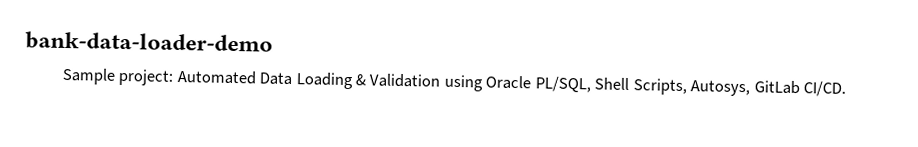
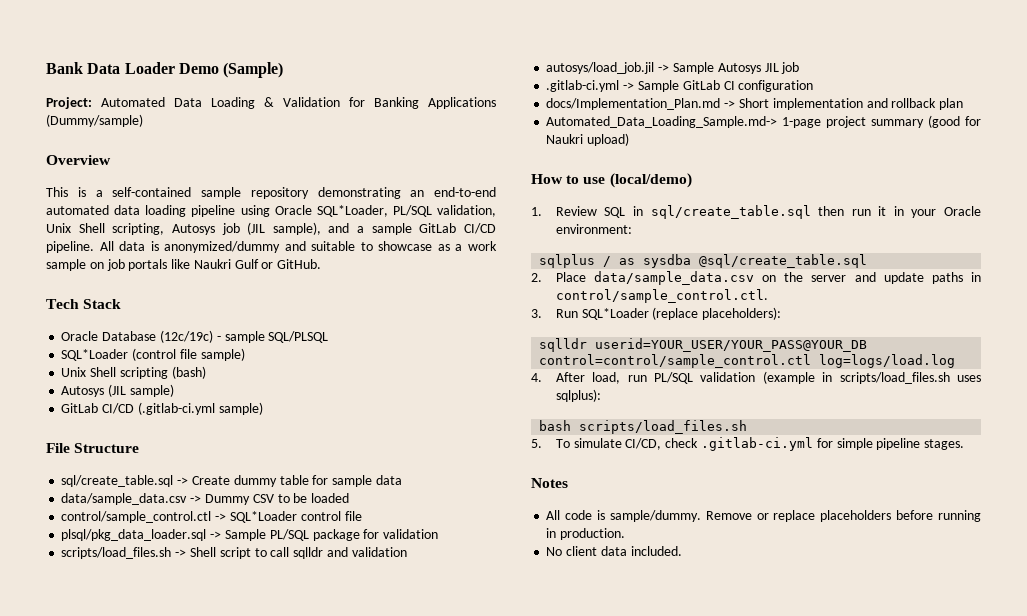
- bank-data-loader-demo
- Sample project: Automated Data Loading & Validation using Oracle PL/SQL, Shell Scripts, Autosys, GitLab CI/CD.
+ Bank Data Loader Demo (Sample)
+ Project: Automated Data Loading & Validation for Banking Applications (Dummy/sample)
+ Overview
+ This is a self-contained sample repository demonstrating an end-to-end automated data loading pipeline using Oracle SQL*Loader, PL/SQL validation, Unix Shell scripting, Autosys job (JIL sample), and a sample GitLab CI/CD pipeline. All data is anonymized/dummy and suitable to showcase as a work sample on job portals like Naukri Gulf or GitHub.
+ Tech Stack
+ Oracle Database (12c/19c) - sample SQL/PLSQL
+ SQL*Loader (control file sample)
+ Unix Shell scripting (bash)
+ Autosys (JIL sample)
+ GitLab CI/CD (.gitlab-ci.yml sample)
+ File Structure
+ sql/create_table.sql -> Create dummy table for sample data
+ data/sample_data.csv -> Dummy CSV to be loaded
+ control/sample_control.ctl -> SQL*Loader control file
+ plsql/pkg_data_loader.sql -> Sample PL/SQL package for validation
+ scripts/load_files.sh -> Shell script to call sqlldr and validation
+ autosys/load_job.jil -> Sample Autosys JIL job
+ .gitlab-ci.yml -> Sample GitLab CI configuration
+ docs/Implementation_Plan.md -> Short implementation and rollback plan
+ Automated_Data_Loading_Sample.md-> 1-page project summary (good for Naukri upload)
+ How to use (local/demo)
+ 1. Review SQL in sql/create_table.sql then run it in your Oracle environment:
+ sqlplus / as sysdba @sql/create_table.sql
+ 2. Place data/sample_data.csv on the server and update paths in control/sample_control.ctl.
+ 3. Run SQL*Loader (replace placeholders):
+ sqlldr userid=YOUR_USER/YOUR_PASS@YOUR_DB control=control/sample_control.ctl log=logs/load.log
+ 4. After load, run PL/SQL validation (example in scripts/load_files.sh uses sqlplus):
+ bash scripts/load_files.sh
+ 5. To simulate CI/CD, check .gitlab-ci.yml for simple pipeline stages.
+ Notes
+ All code is sample/dummy. Remove or replace placeholders before running in production.
+ No client data included.

